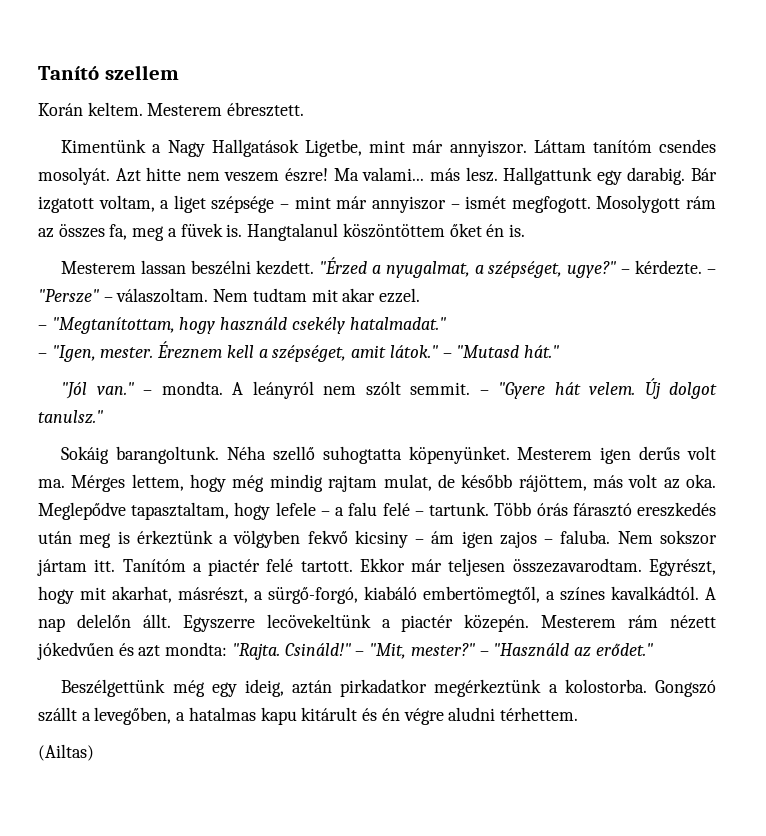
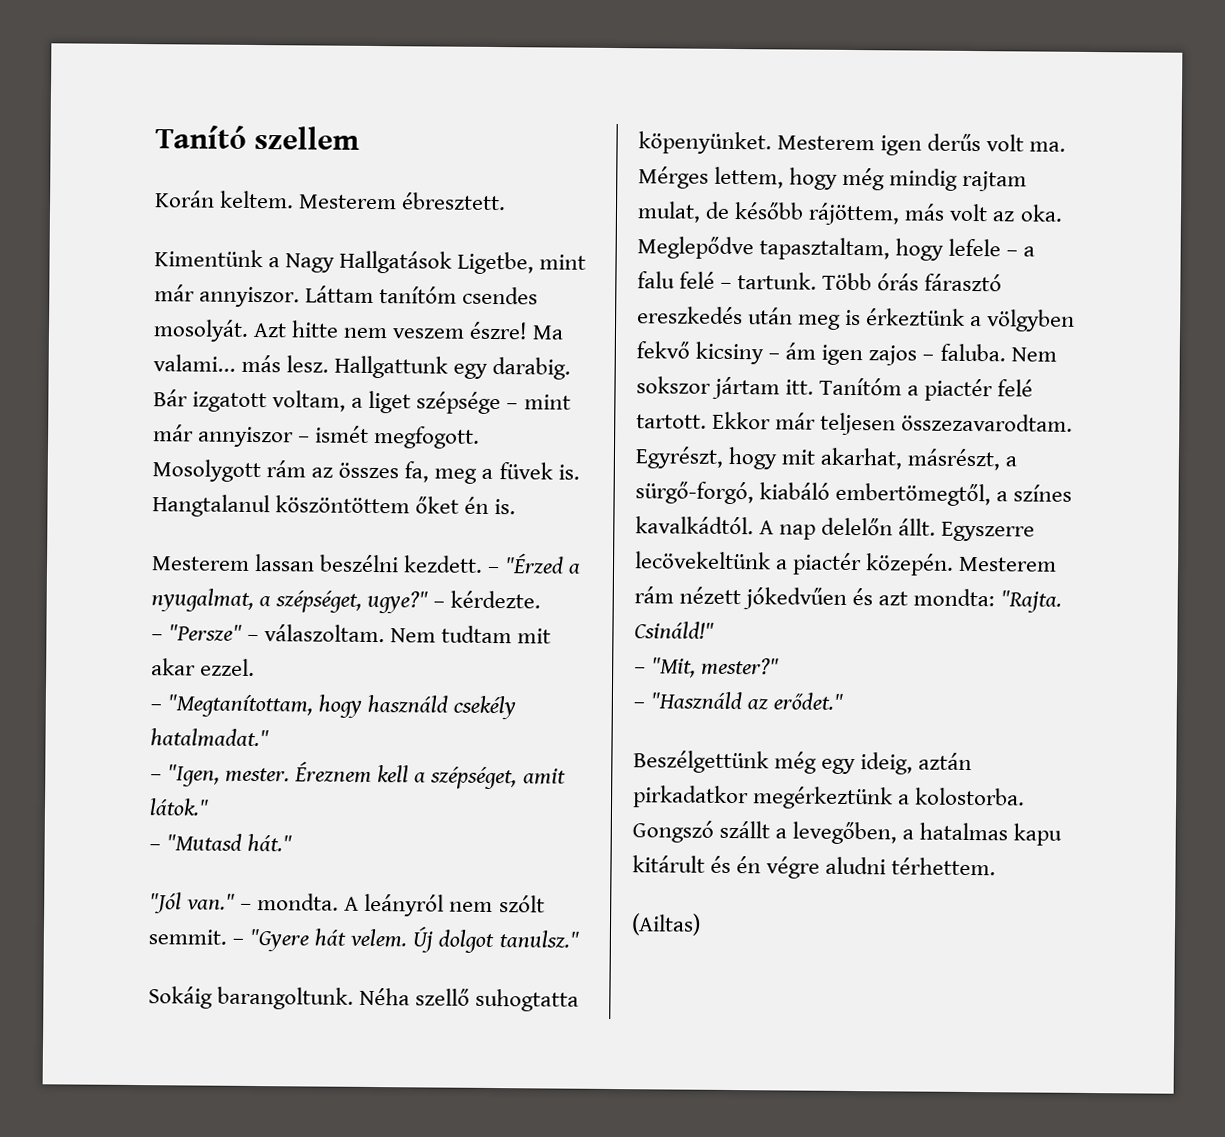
- "Érzed a nyugalmat, a szépséget, ugye?"
+ – "Érzed a nyugalmat, a szépséget, ugye?"
- – kérdezte. – "Persze" – válaszoltam.
+ – kérdezte.
+ – "Persze" – válaszoltam.
- Éreznem kell a szépséget, amit látok." – "Mutasd hát."
+ Éreznem kell a szépséget, amit látok."
+ – "Mutasd hát."
- Csináld!" – "Mit, mester?" – "Használd az erődet."
+ Csináld!"
+ – "Mit, mester?"
+ – "Használd az erődet."

